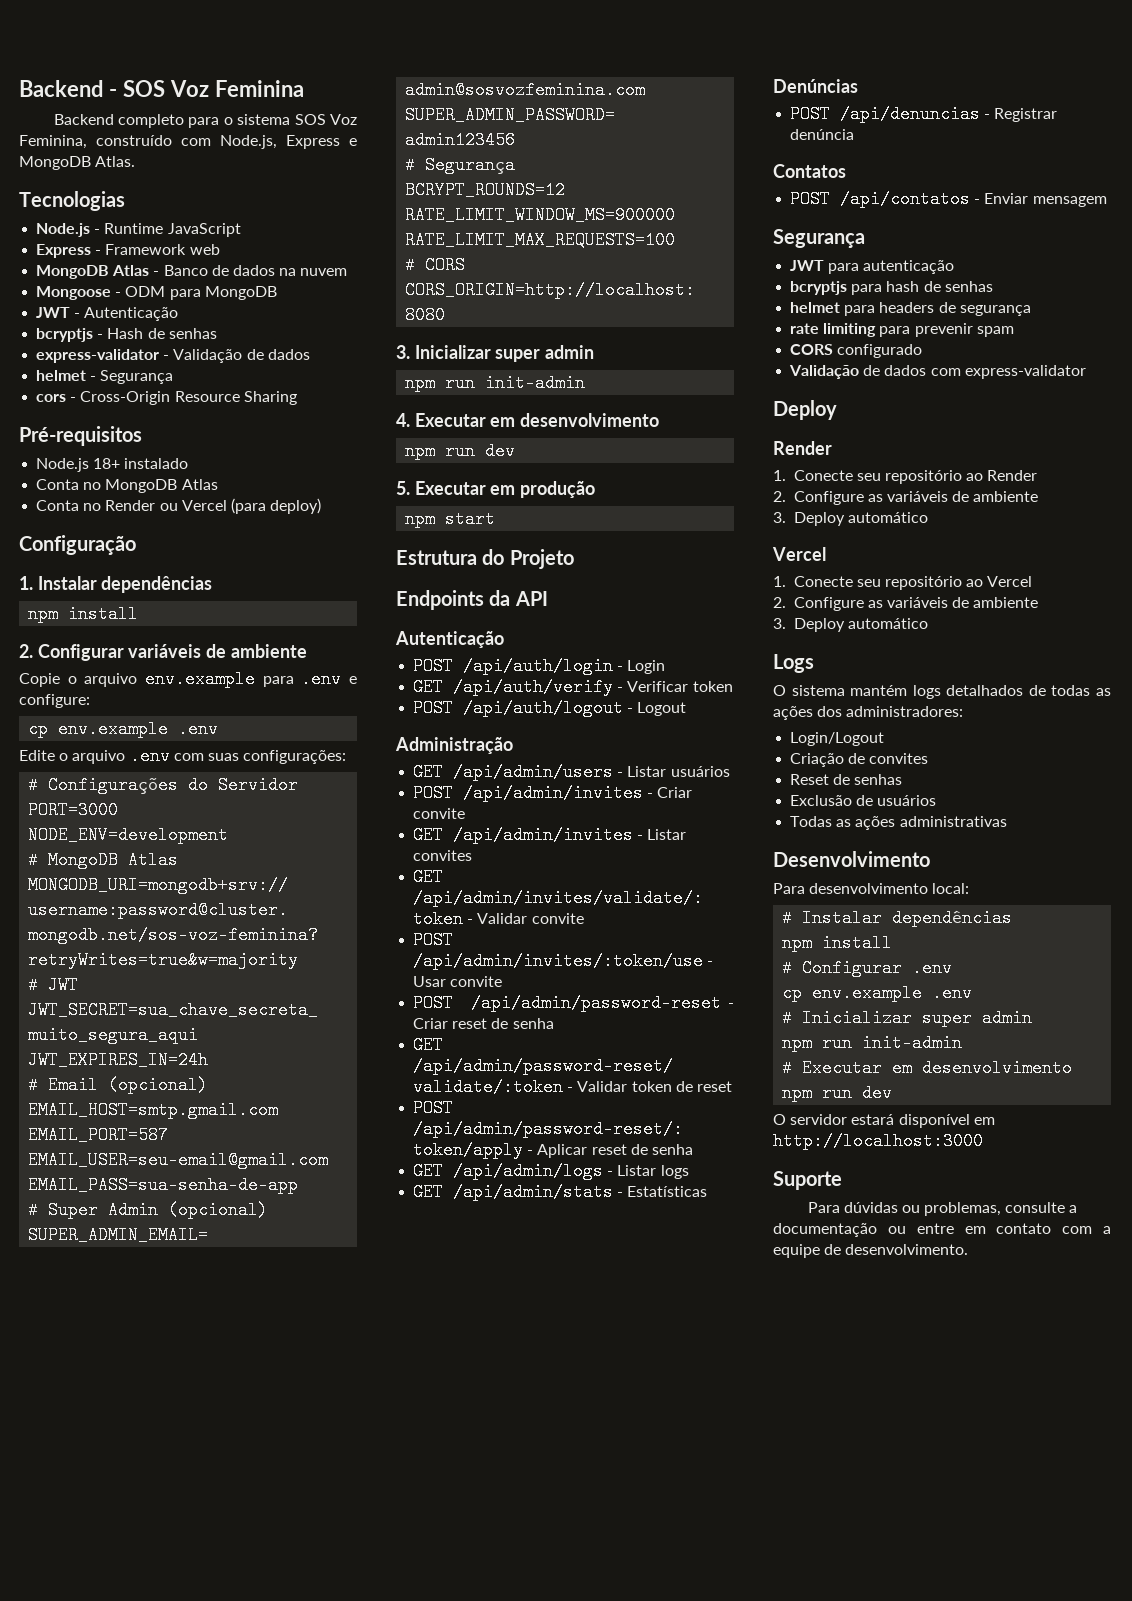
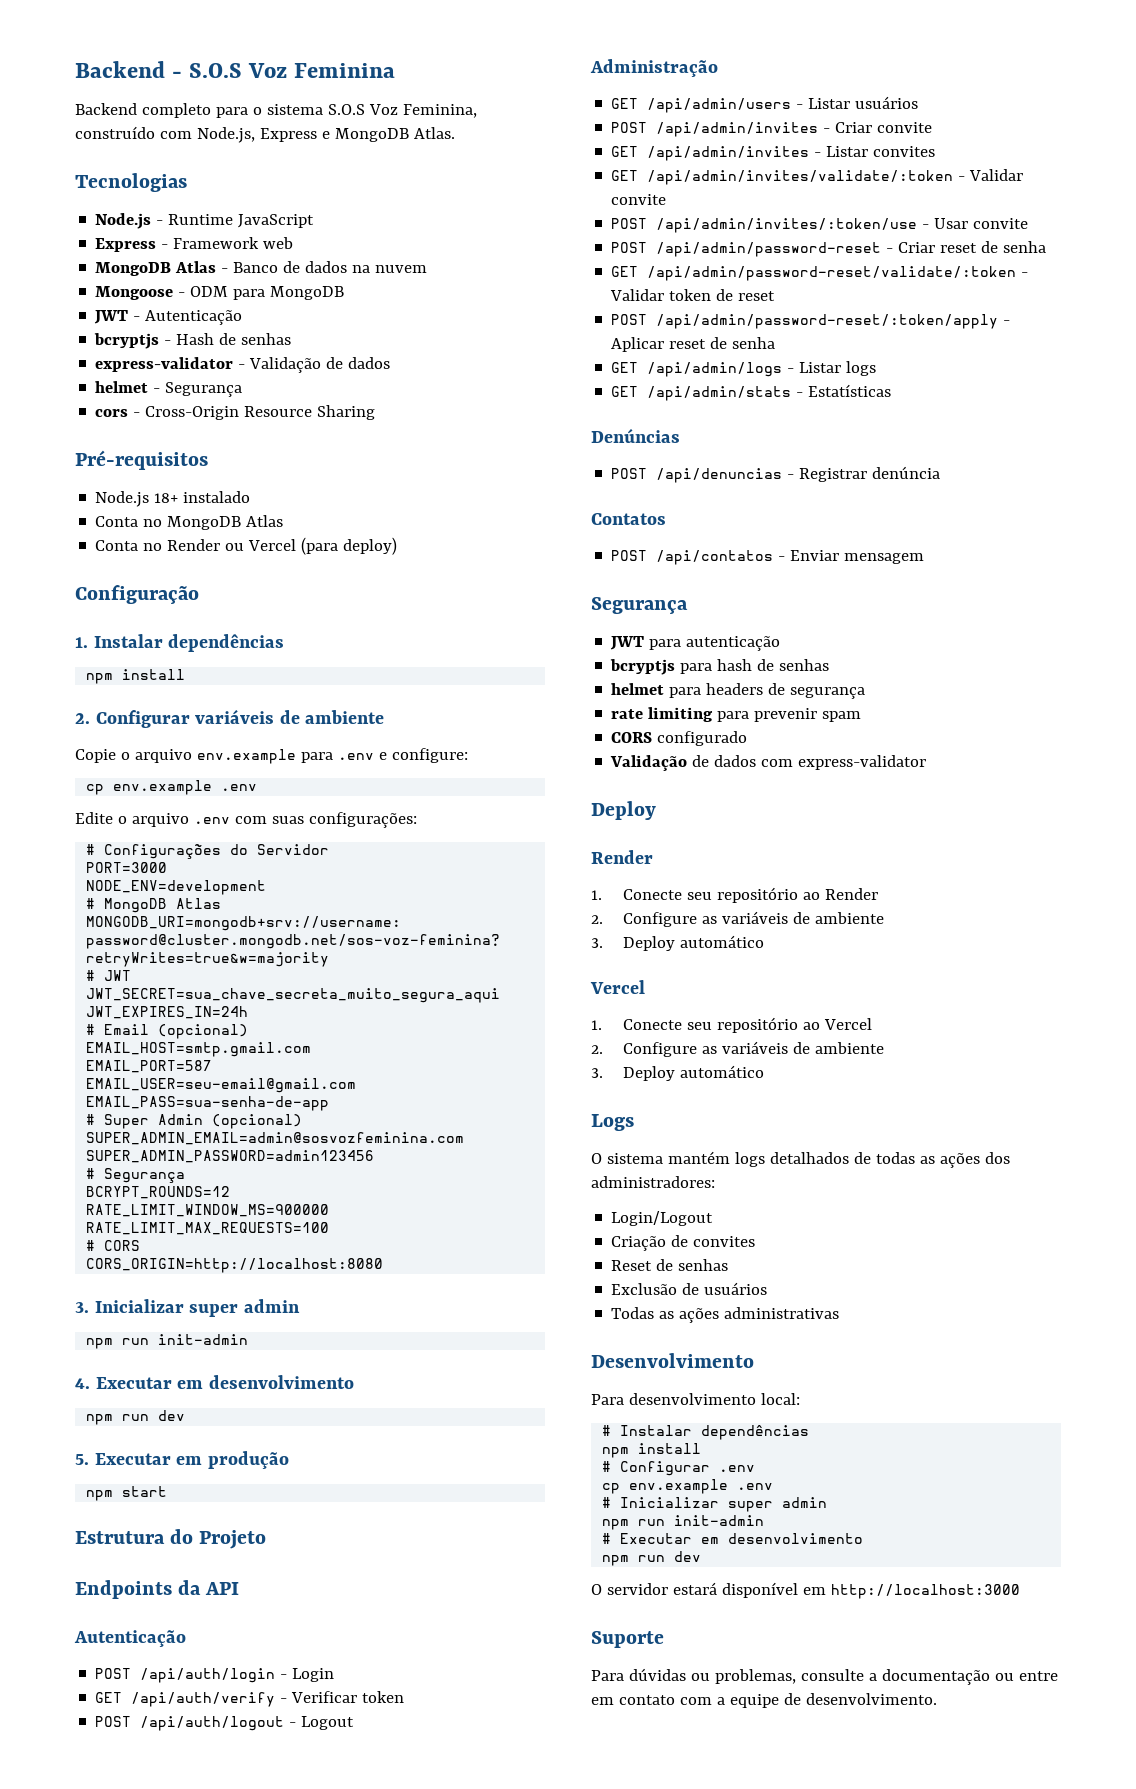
- Backend - SOS Voz Feminina
+ Backend - S.O.S Voz Feminina
- Backend completo para o sistema SOS Voz Feminina, construído com Node.js, Express e MongoDB Atlas.
+ Backend completo para o sistema S.O.S Voz Feminina, construído com Node.js, Express e MongoDB Atlas.

